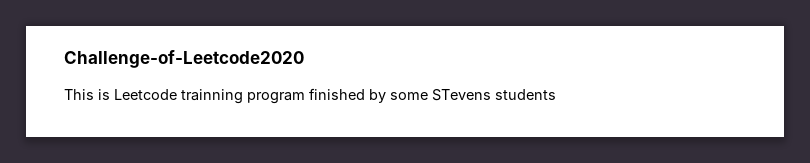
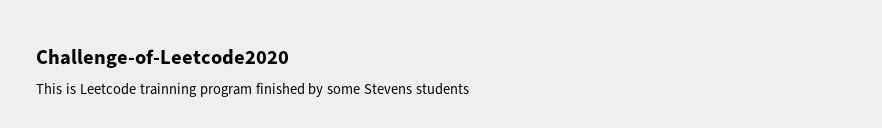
- This is Leetcode trainning program finished by some STevens students
+ This is Leetcode trainning program finished by some Stevens students

